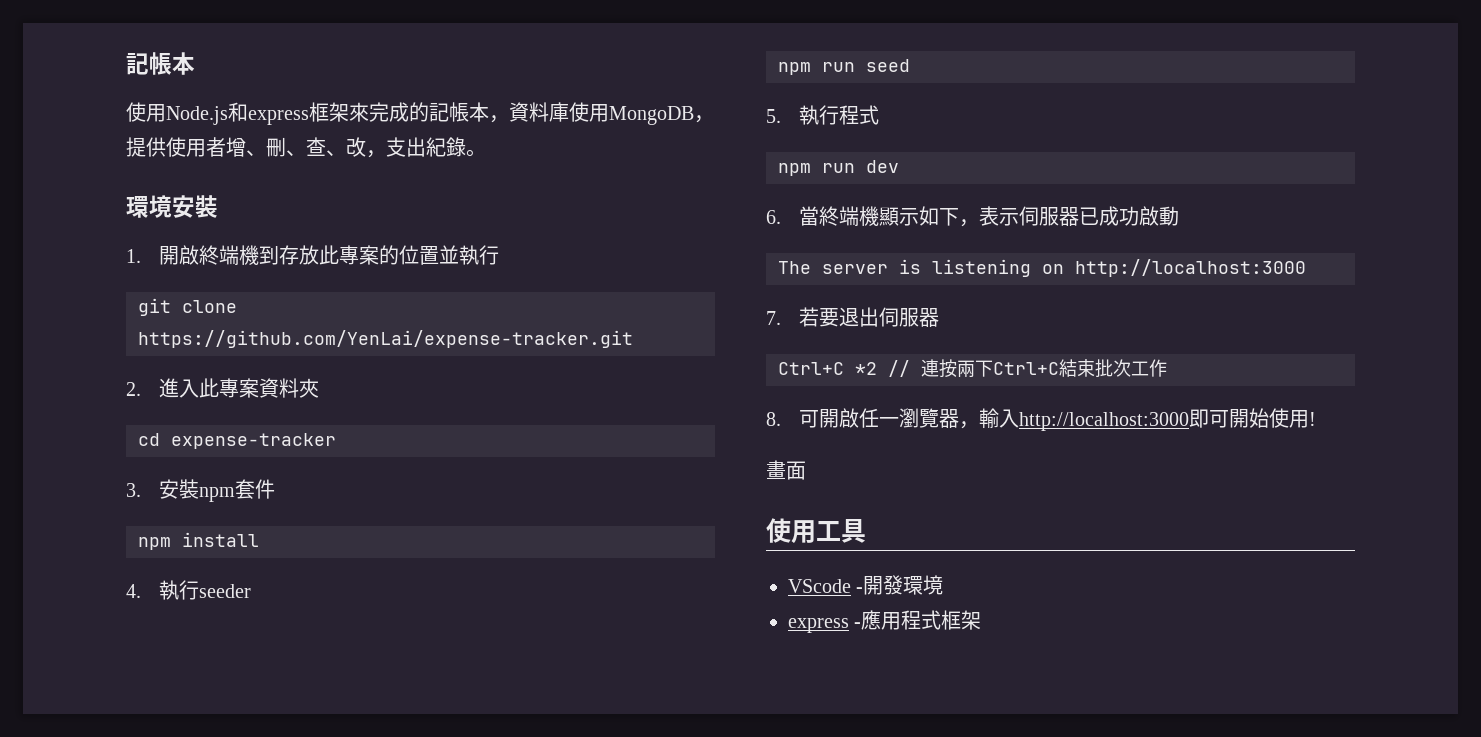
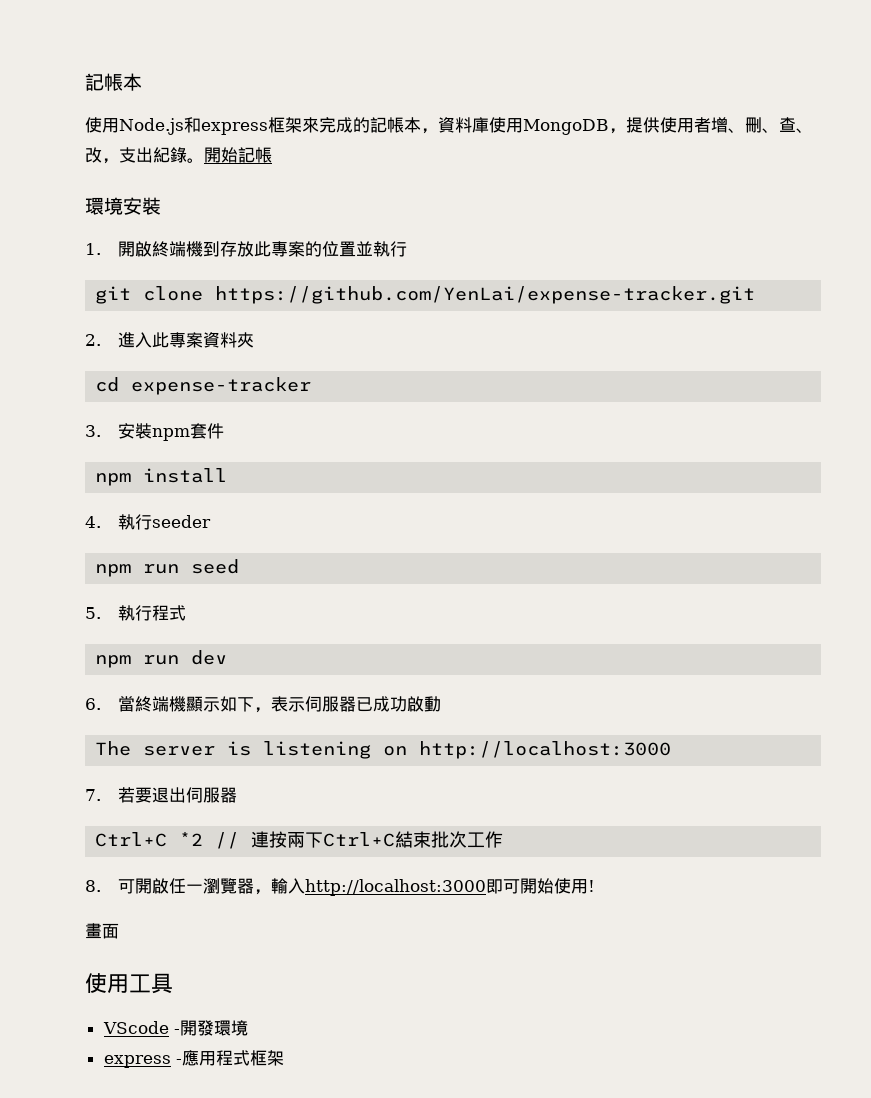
+ 開始記帳

